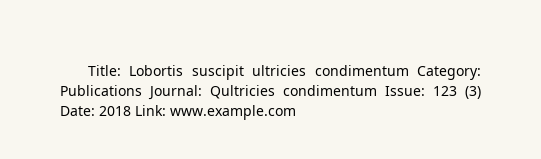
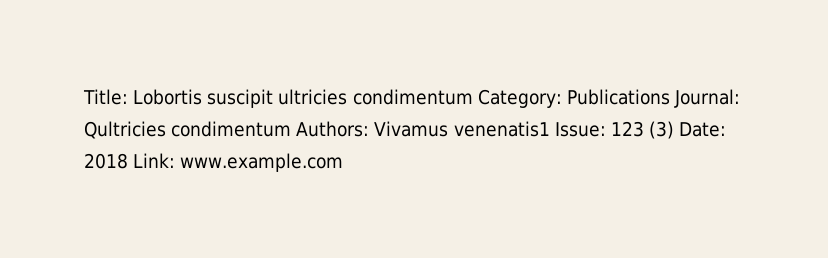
- Title: Lobortis suscipit ultricies condimentum Category: Publications Journal: Qultricies condimentum Issue: 123 (3) Date: 2018 Link: www.example.com
+ Title: Lobortis suscipit ultricies condimentum Category: Publications Journal: Qultricies condimentum Authors: Vivamus venenatis1 Issue: 123 (3) Date: 2018 Link: www.example.com

